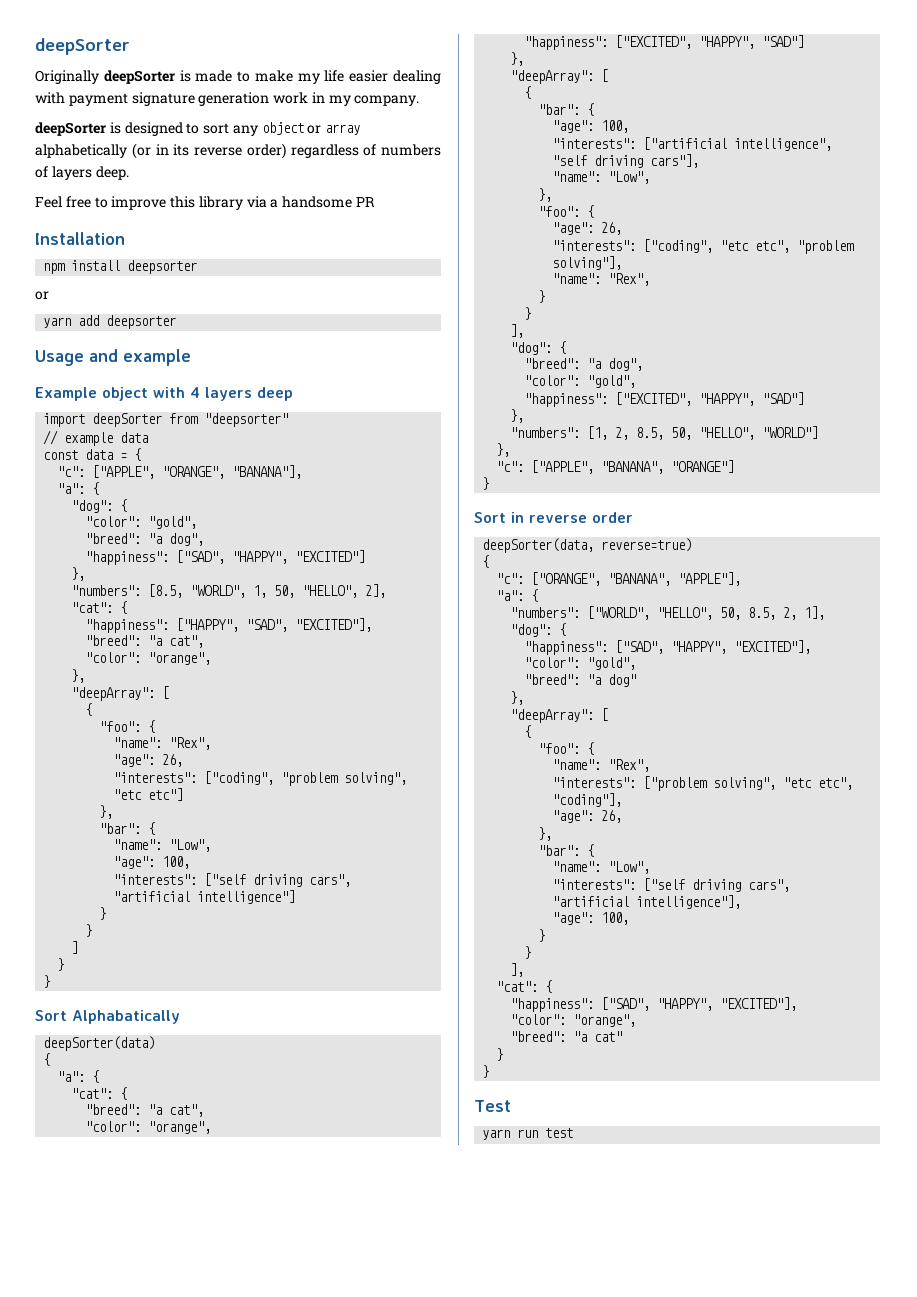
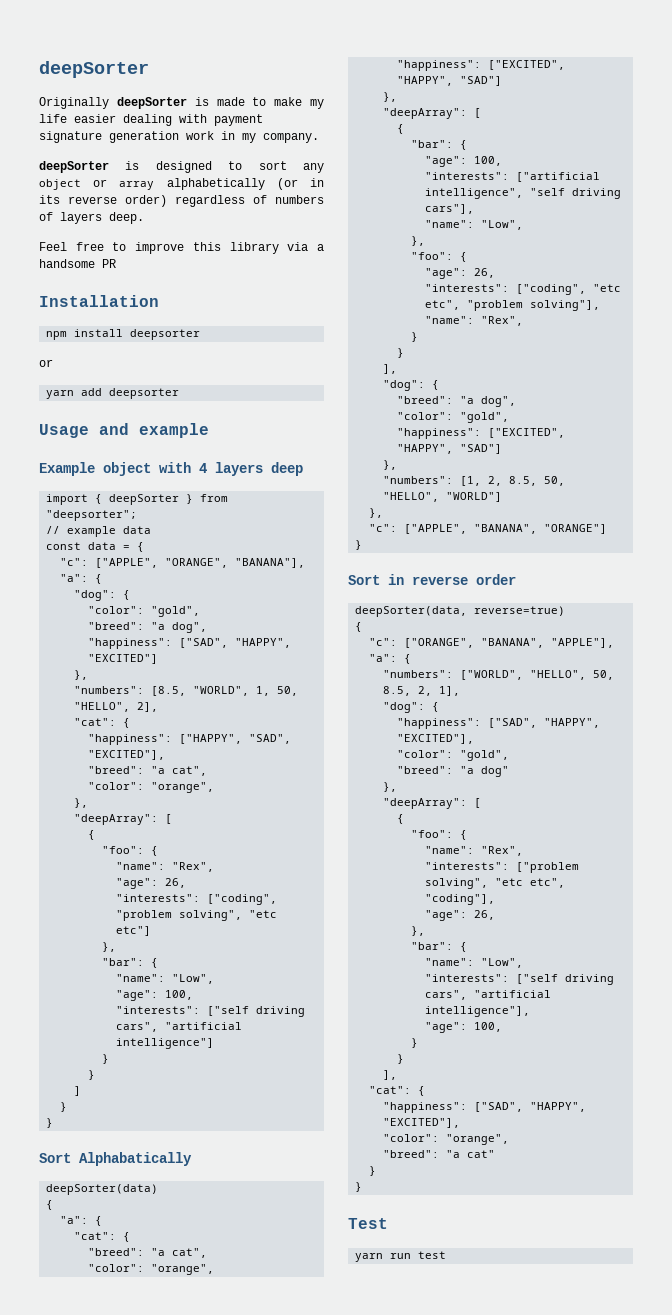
- import deepSorter from "deepsorter"
+ import { deepSorter } from "deepsorter";

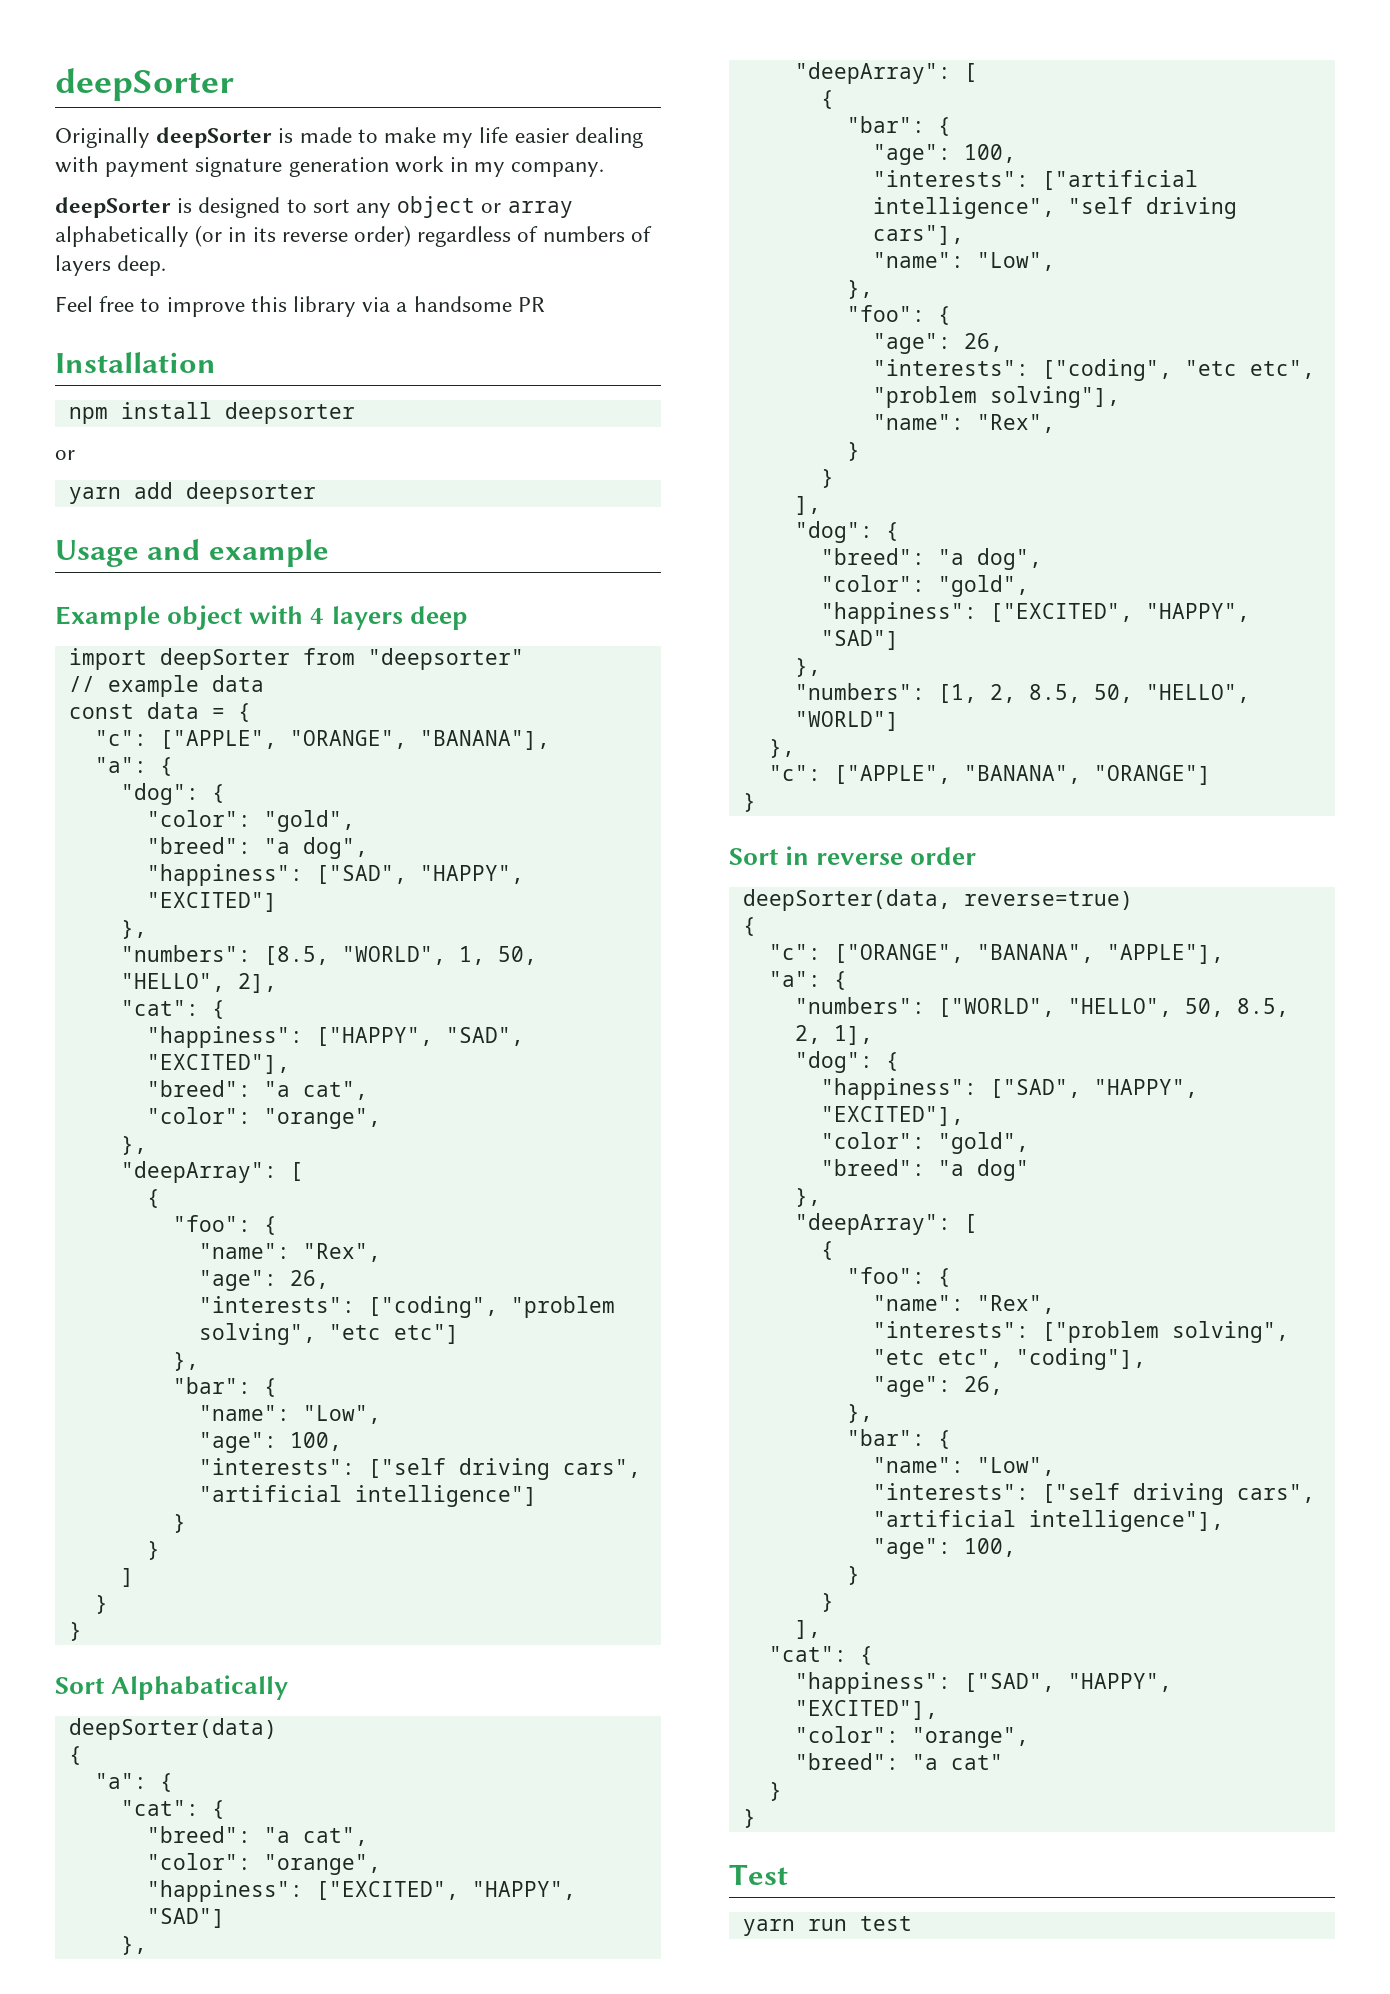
- import { deepSorter } from "deepsorter";
+ import deepSorter from "deepsorter"

